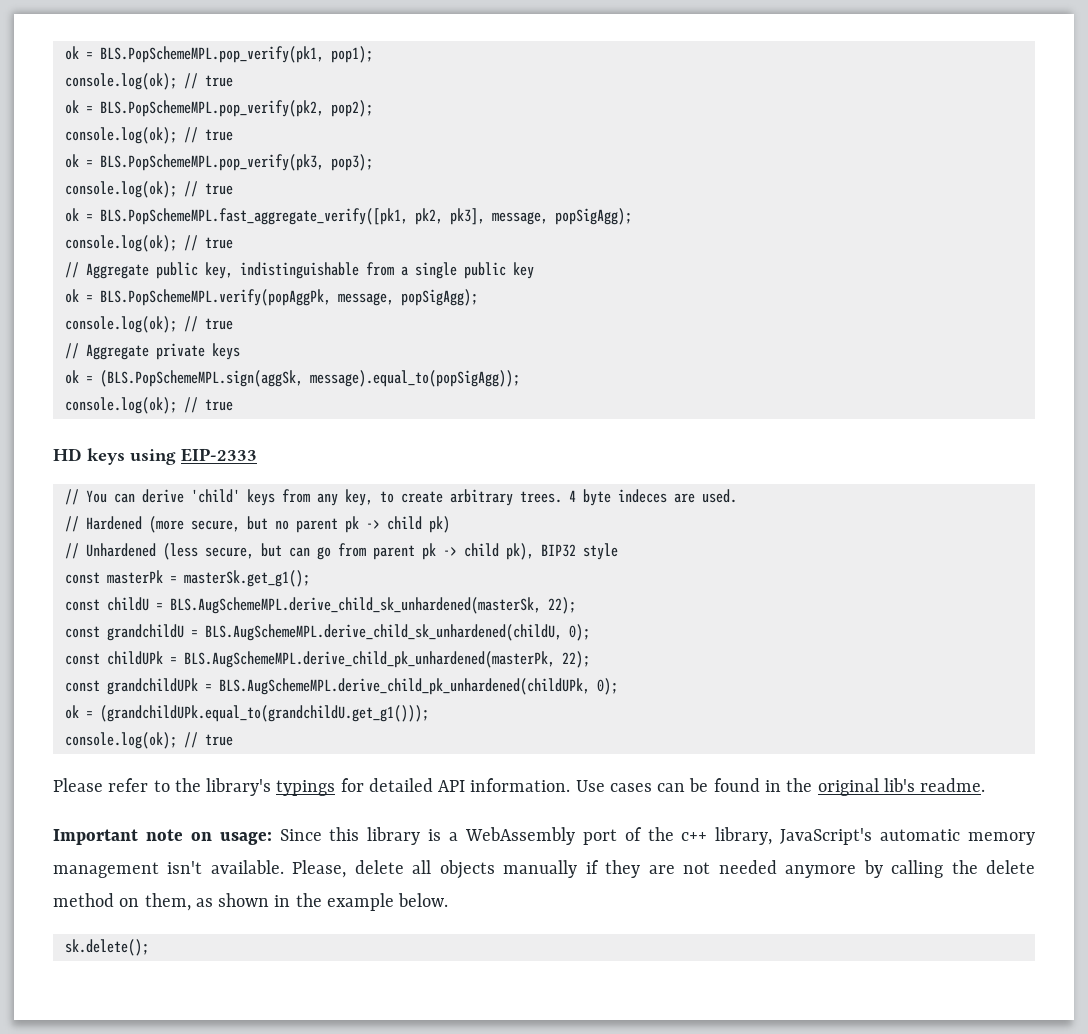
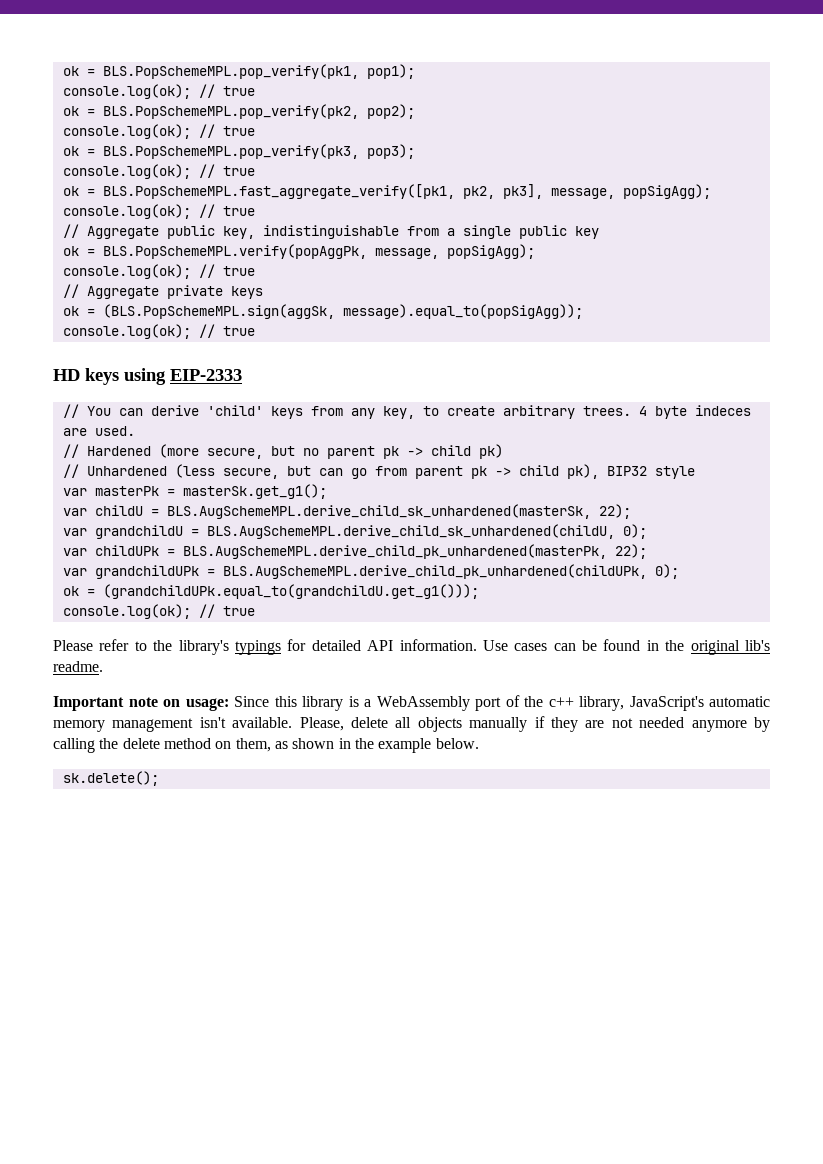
- const masterPk = masterSk.get_g1();
+ var masterPk = masterSk.get_g1();
- const childU = BLS.AugSchemeMPL.derive_child_sk_unhardened(masterSk, 22);
+ var childU = BLS.AugSchemeMPL.derive_child_sk_unhardened(masterSk, 22);
- const grandchildU = BLS.AugSchemeMPL.derive_child_sk_unhardened(childU, 0);
+ var grandchildU = BLS.AugSchemeMPL.derive_child_sk_unhardened(childU, 0);
- const childUPk = BLS.AugSchemeMPL.derive_child_pk_unhardened(masterPk, 22);
+ var childUPk = BLS.AugSchemeMPL.derive_child_pk_unhardened(masterPk, 22);
- const grandchildUPk = BLS.AugSchemeMPL.derive_child_pk_unhardened(childUPk, 0);
+ var grandchildUPk = BLS.AugSchemeMPL.derive_child_pk_unhardened(childUPk, 0);

